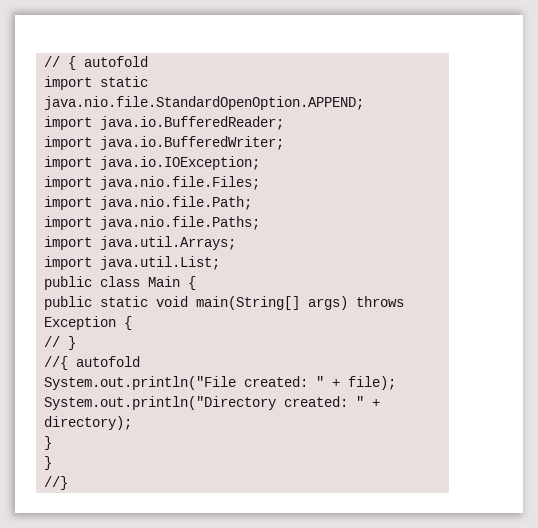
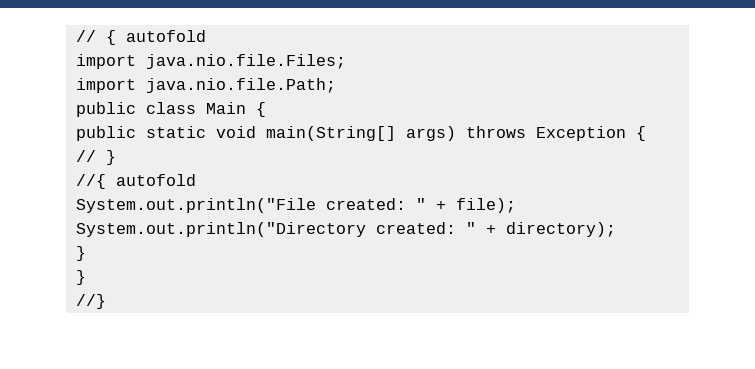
- import static java.nio.file.StandardOpenOption.APPEND;
- import java.io.BufferedReader;
- import java.io.BufferedWriter;
- import java.io.IOException;
  import java.nio.file.Files;
  import java.nio.file.Path;
- import java.nio.file.Paths;
- import java.util.Arrays;
- import java.util.List;

